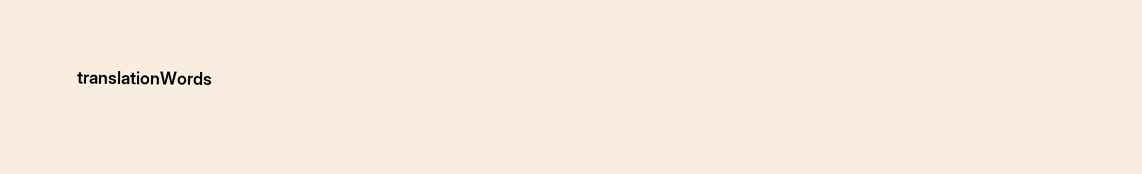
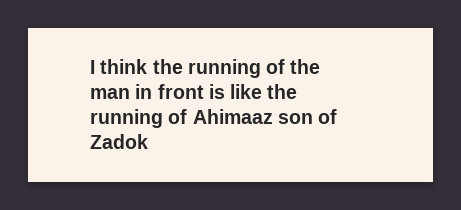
- translationWords
+ I think the running of the man in front is like the running of Ahimaaz son of Zadok

